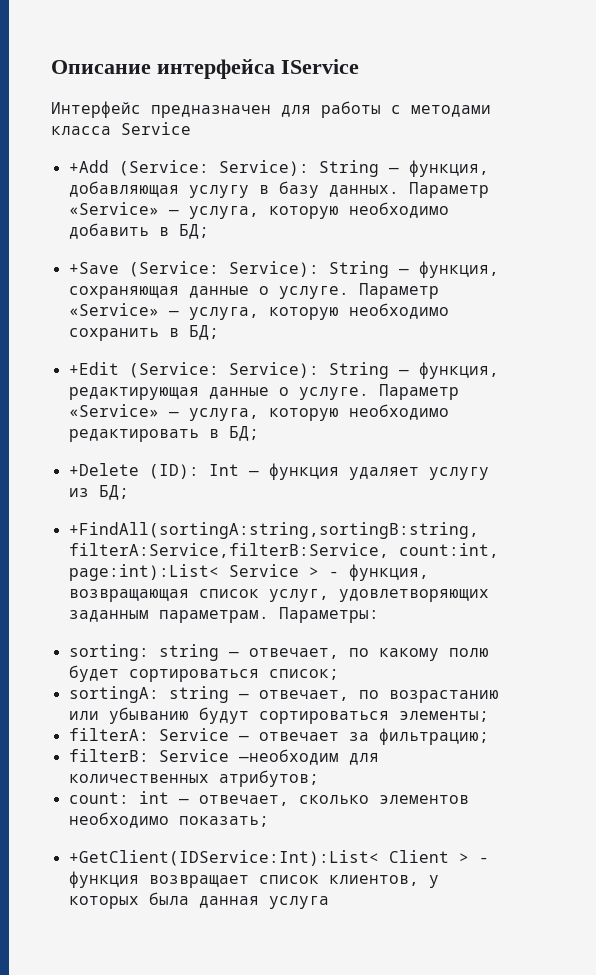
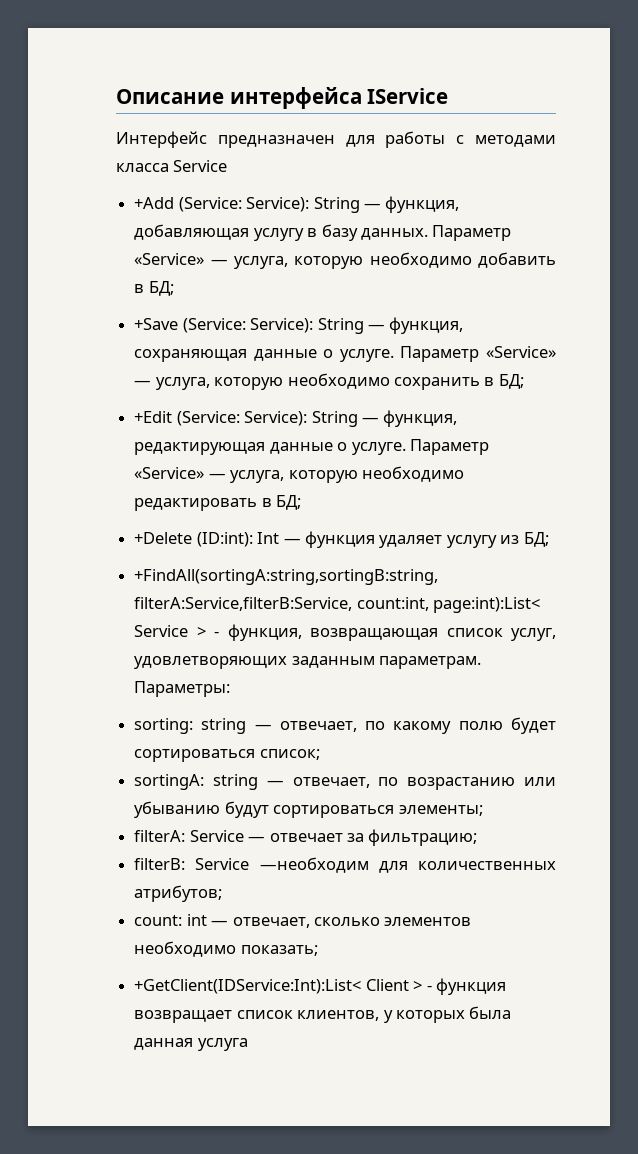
- +Delete (ID): Int — функция удаляет услугу из БД;
+ +Delete (ID:int): Int — функция удаляет услугу из БД;

